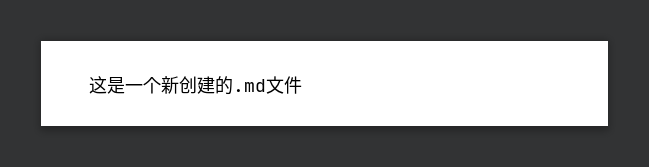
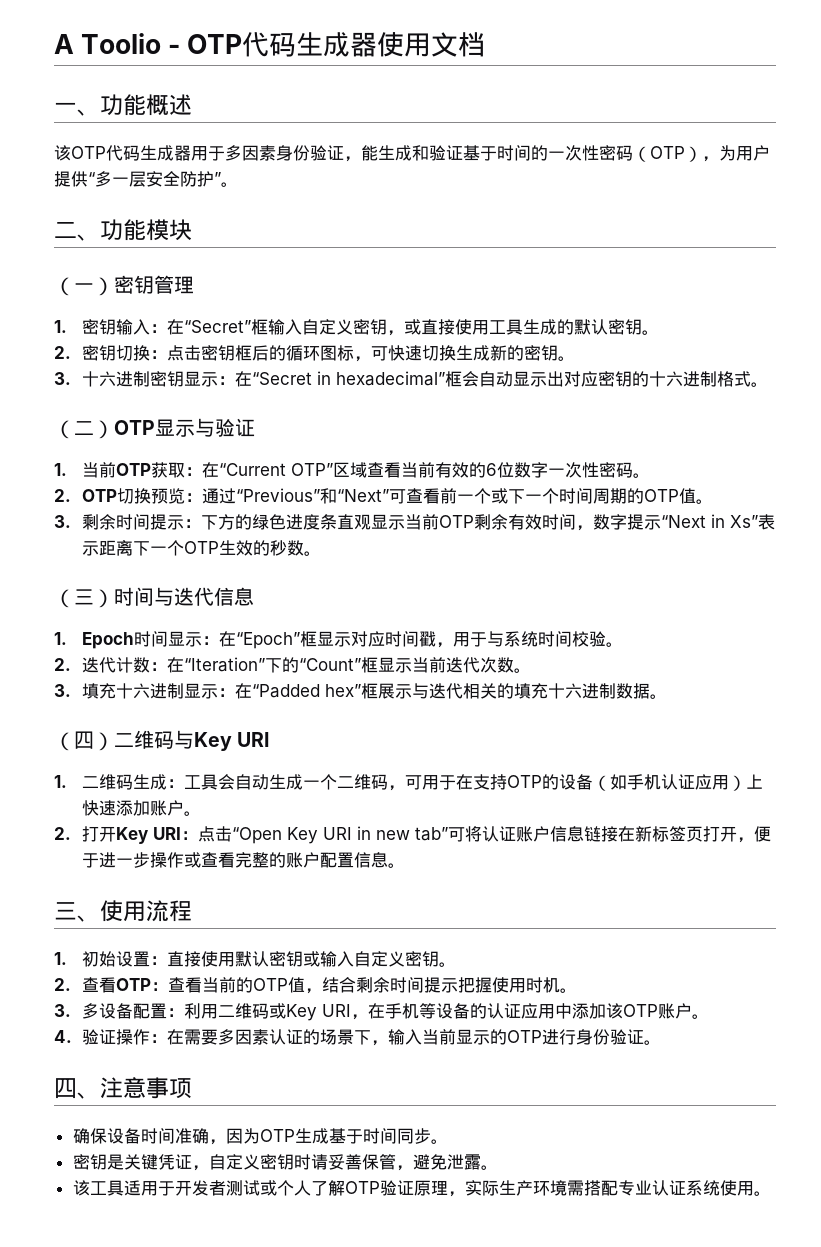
- 这是一个新创建的.md文件
+ A Toolio - OTP代码生成器使用文档
+ 一、功能概述
+ 该OTP代码生成器用于多因素身份验证，能生成和验证基于时间的一次性密码（OTP），为用户提供“多一层安全防护”。
+ 二、功能模块
+ （一）密钥管理
+ 1.密钥输入：在“Secret”框输入自定义密钥，或直接使用工具生成的默认密钥。
+ 2.密钥切换：点击密钥框后的循环图标，可快速切换生成新的密钥。
+ 3.十六进制密钥显示：在“Secret in hexadecimal”框会自动显示出对应密钥的十六进制格式。
+ （二）OTP显示与验证
+ 1.当前OTP获取：在“Current OTP”区域查看当前有效的6位数字一次性密码。
+ 2. OTP切换预览：通过“Previous”和“Next”可查看前一个或下一个时间周期的OTP值。
+ 3.剩余时间提示：下方的绿色进度条直观显示当前OTP剩余有效时间，数字提示“Next in Xs”表示距离下一个OTP生效的秒数。
+ （三）时间与迭代信息
+ 1. Epoch时间显示：在“Epoch”框显示对应时间戳，用于与系统时间校验。
+ 2.迭代计数：在“Iteration”下的“Count”框显示当前迭代次数。
+ 3.填充十六进制显示：在“Padded hex”框展示与迭代相关的填充十六进制数据。
+ （四）二维码与Key URI
+ 1.二维码生成：工具会自动生成一个二维码，可用于在支持OTP的设备（如手机认证应用）上快速添加账户。
+ 2.打开Key URI：点击“Open Key URI in new tab”可将认证账户信息链接在新标签页打开，便于进一步操作或查看完整的账户配置信息。
+ 三、使用流程
+ 1.初始设置：直接使用默认密钥或输入自定义密钥。
+ 2.查看OTP：查看当前的OTP值，结合剩余时间提示把握使用时机。
+ 3.多设备配置：利用二维码或Key URI，在手机等设备的认证应用中添加该OTP账户。
+ 4.验证操作：在需要多因素认证的场景下，输入当前显示的OTP进行身份验证。
+ 四、注意事项
+ 确保设备时间准确，因为OTP生成基于时间同步。
+ 密钥是关键凭证，自定义密钥时请妥善保管，避免泄露。
+ 该工具适用于开发者测试或个人了解OTP验证原理，实际生产环境需搭配专业认证系统使用。

